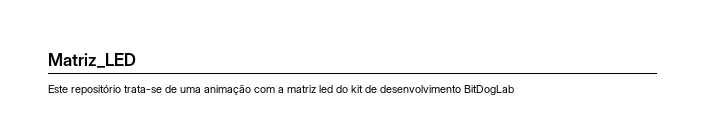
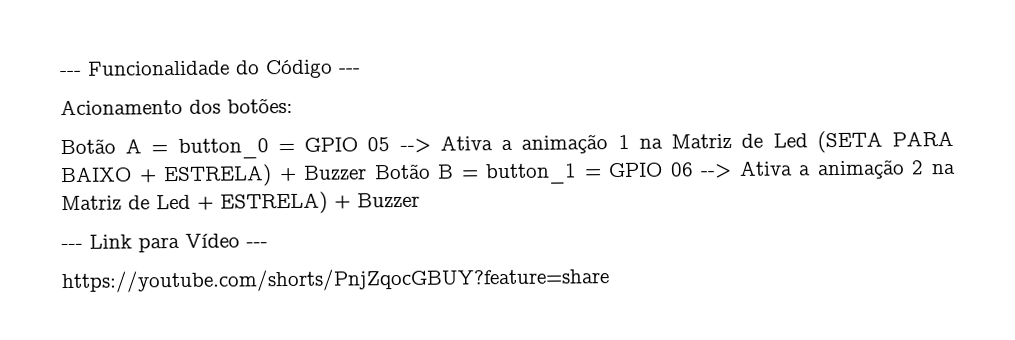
- Matriz_LED
- Este repositório trata-se de uma animação com a matriz led do kit de desenvolvimento BitDogLab
+ --- Funcionalidade do Código ---
+ Acionamento dos botões:
+ Botão A = button_0 = GPIO 05 --> Ativa a animação 1 na Matriz de Led (SETA PARA BAIXO + ESTRELA) + Buzzer Botão B = button_1 = GPIO 06 --> Ativa a animação 2 na Matriz de Led + ESTRELA) + Buzzer
+ --- Link para Vídeo ---
+ https://youtube.com/shorts/PnjZqocGBUY?feature=share

